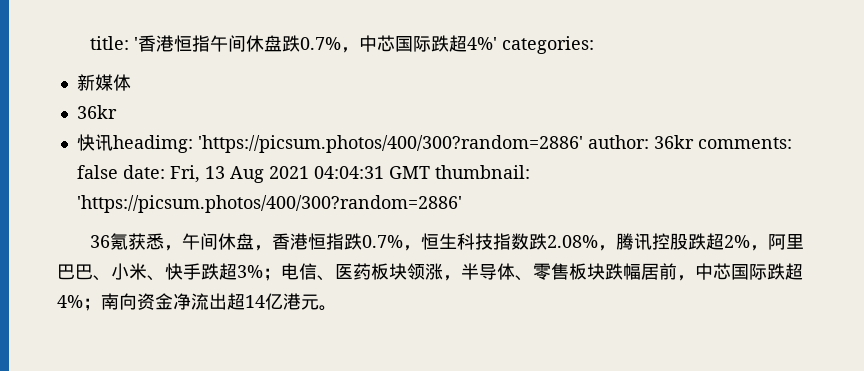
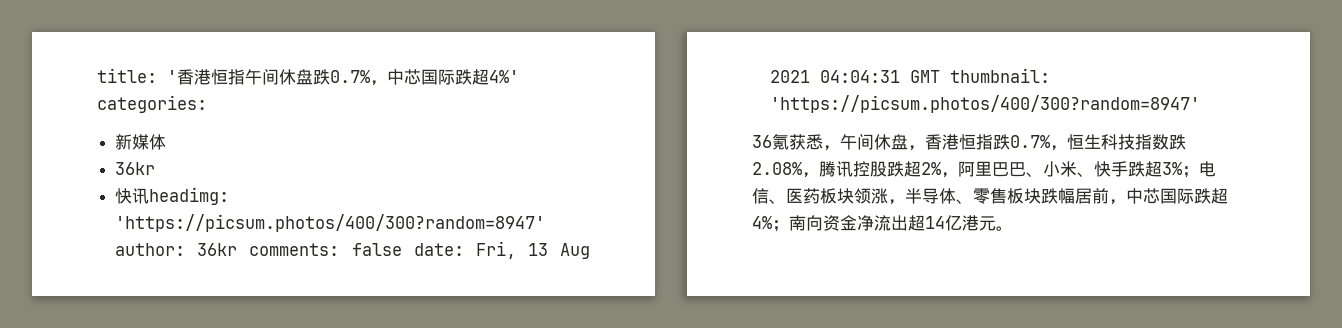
- 快讯headimg: 'https://picsum.photos/400/300?random=2886' author: 36kr comments: false date: Fri, 13 Aug 2021 04:04:31 GMT thumbnail: 'https://picsum.photos/400/300?random=2886'
+ 快讯headimg: 'https://picsum.photos/400/300?random=8947' author: 36kr comments: false date: Fri, 13 Aug 2021 04:04:31 GMT thumbnail: 'https://picsum.photos/400/300?random=8947'

